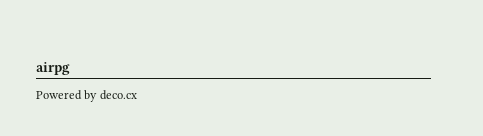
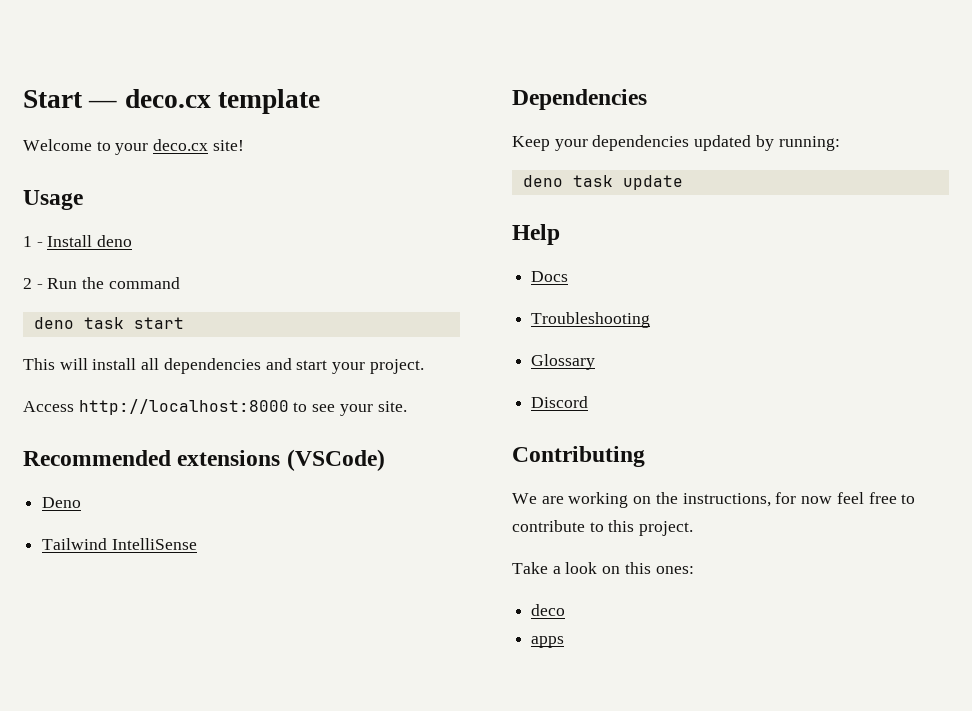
- airpg
- Powered by deco.cx
+ Start — deco.cx template
+ Welcome to your deco.cx site!
+ Usage
+ 1 - Install deno
+ 2 - Run the command
+ deno task start
+ This will install all dependencies and start your project.
+ Access http://localhost:8000 to see your site.
+ Recommended extensions (VSCode)
+ Deno
+ Tailwind IntelliSense
+ Dependencies
+ Keep your dependencies updated by running:
+ deno task update
+ Help
+ Docs
+ Troubleshooting
+ Glossary
+ Discord
+ Contributing
+ We are working on the instructions, for now feel free to contribute to this project.
+ Take a look on this ones:
+ deco
+ apps

